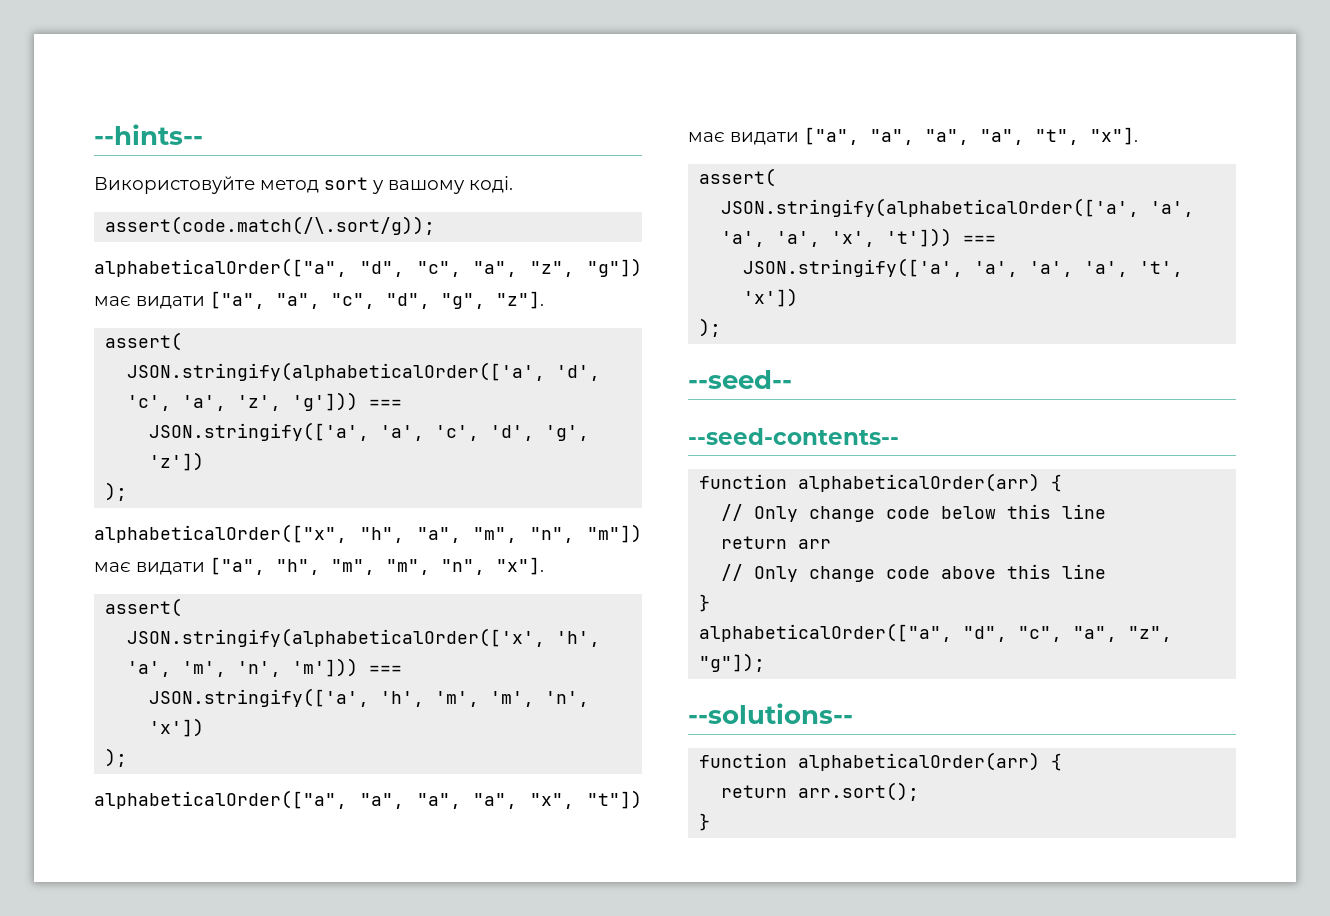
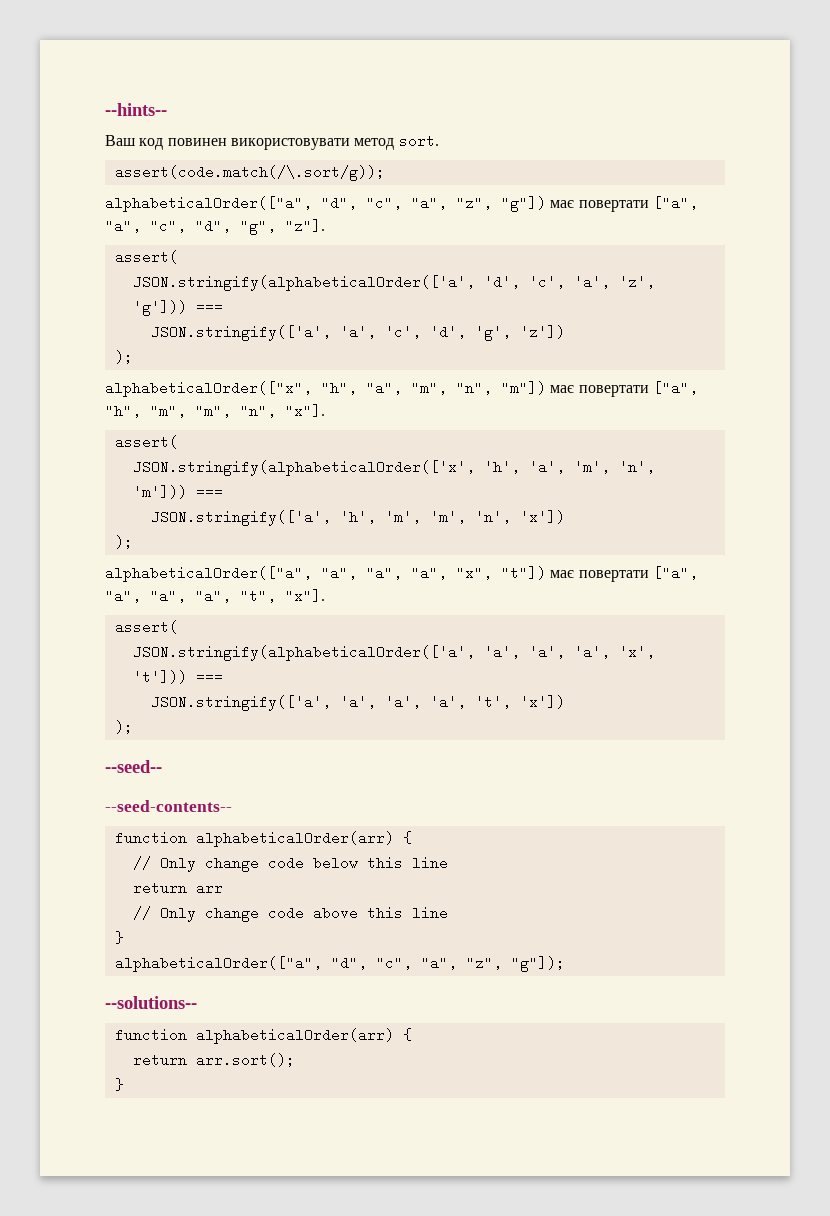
- Використовуйте метод sort у вашому коді.
+ Ваш код повинен використовувати метод sort.
- alphabeticalOrder(["a", "d", "c", "a", "z", "g"]) має видати ["a", "a", "c", "d", "g", "z"].
+ alphabeticalOrder(["a", "d", "c", "a", "z", "g"]) має повертати ["a", "a", "c", "d", "g", "z"].
- alphabeticalOrder(["x", "h", "a", "m", "n", "m"]) має видати ["a", "h", "m", "m", "n", "x"].
+ alphabeticalOrder(["x", "h", "a", "m", "n", "m"]) має повертати ["a", "h", "m", "m", "n", "x"].
- alphabeticalOrder(["a", "a", "a", "a", "x", "t"]) має видати ["a", "a", "a", "a", "t", "x"].
+ alphabeticalOrder(["a", "a", "a", "a", "x", "t"]) має повертати ["a", "a", "a", "a", "t", "x"].

